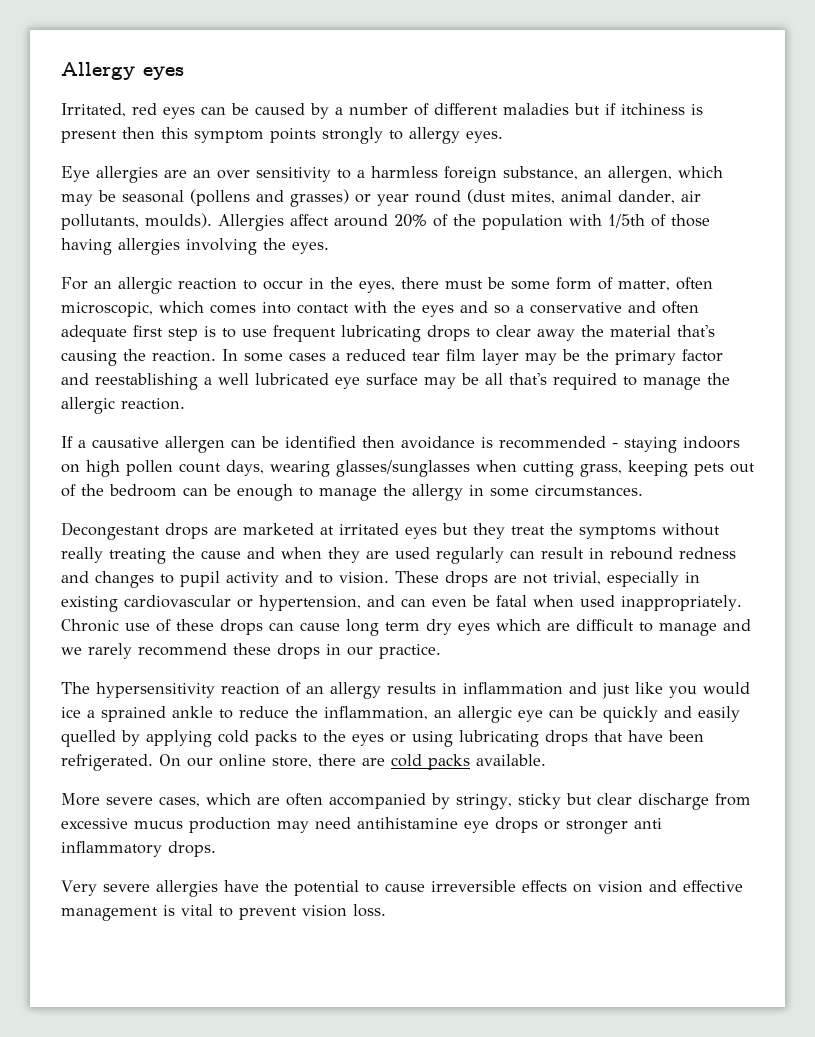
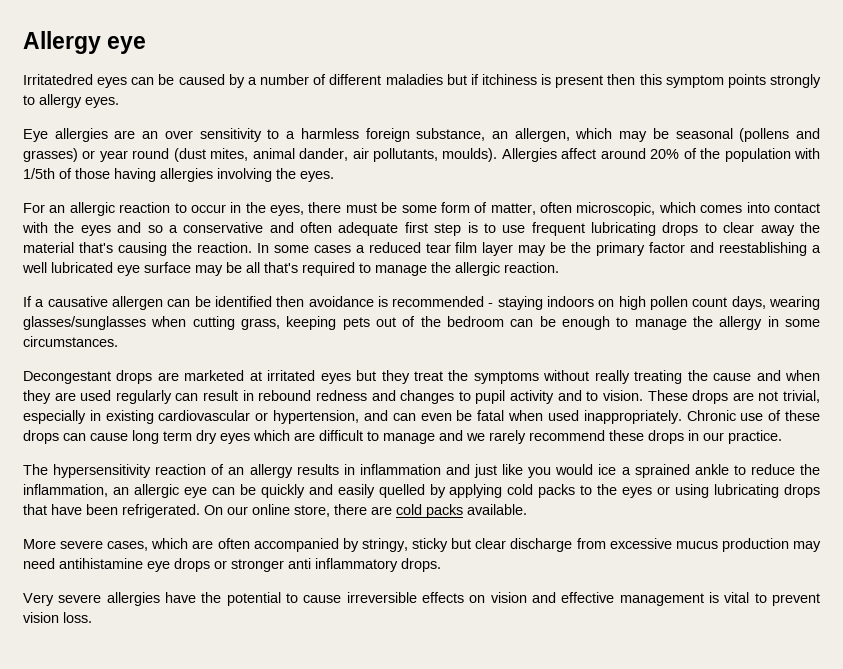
- Allergy eyes
- Irritated, red eyes can be caused by a number of different maladies but if itchiness is present then this symptom points strongly to allergy eyes.
+ Allergy eye
+ Irritatedred eyes can be caused by a number of different maladies but if itchiness is present then this symptom points strongly to allergy eyes.

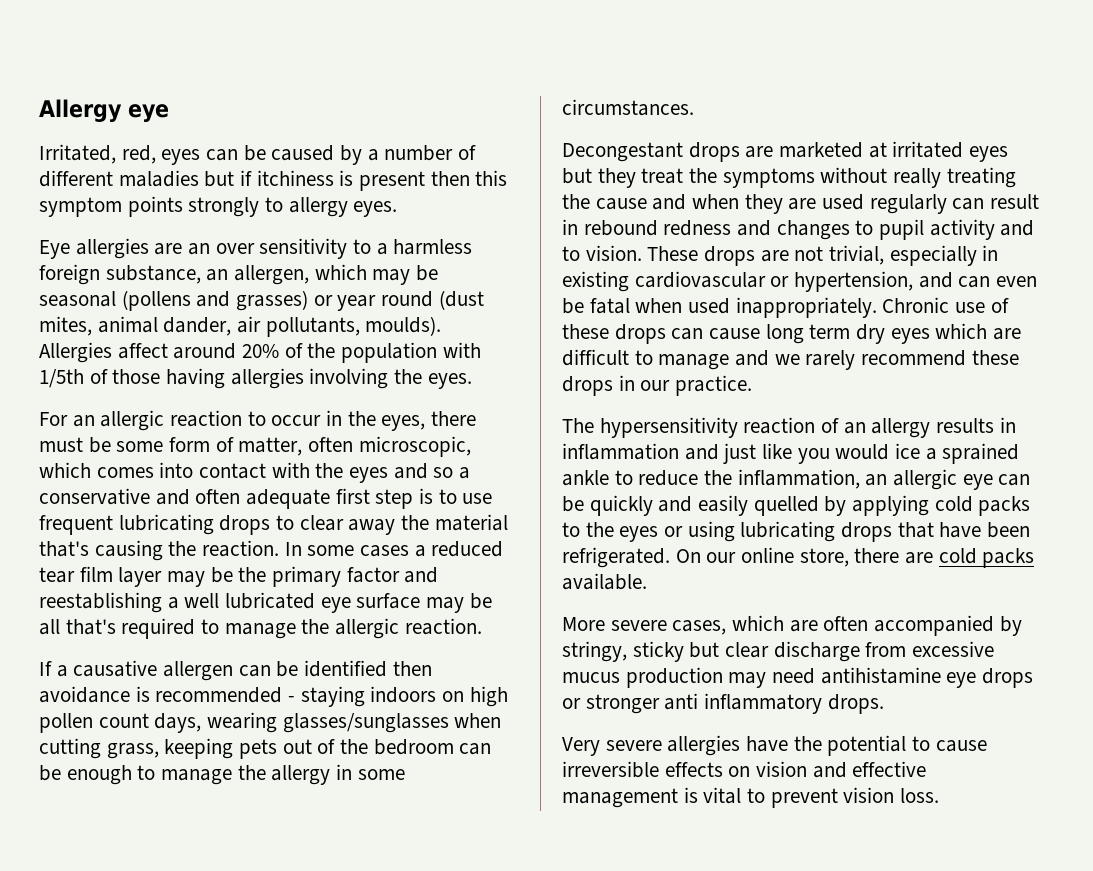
- Irritatedred eyes can be caused by a number of different maladies but if itchiness is present then this symptom points strongly to allergy eyes.
+ Irritated, red, eyes can be caused by a number of different maladies but if itchiness is present then this symptom points strongly to allergy eyes.

